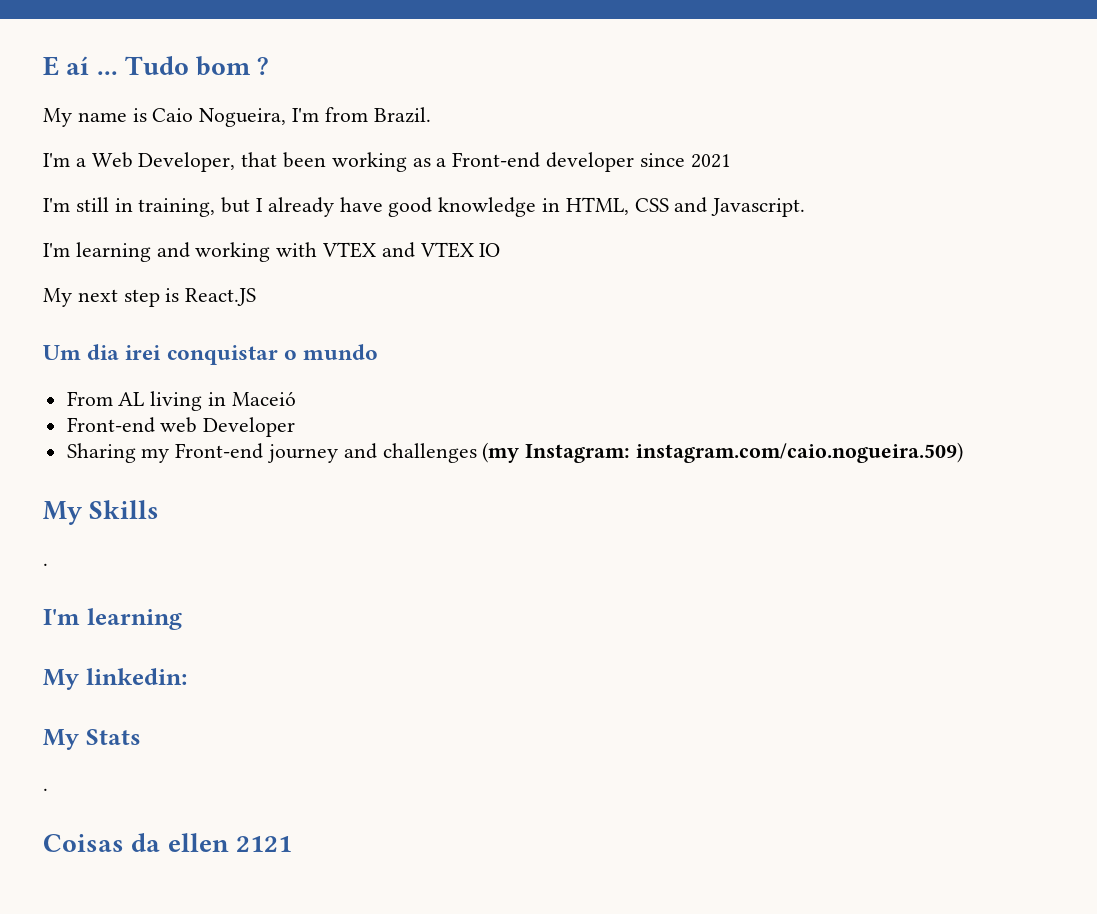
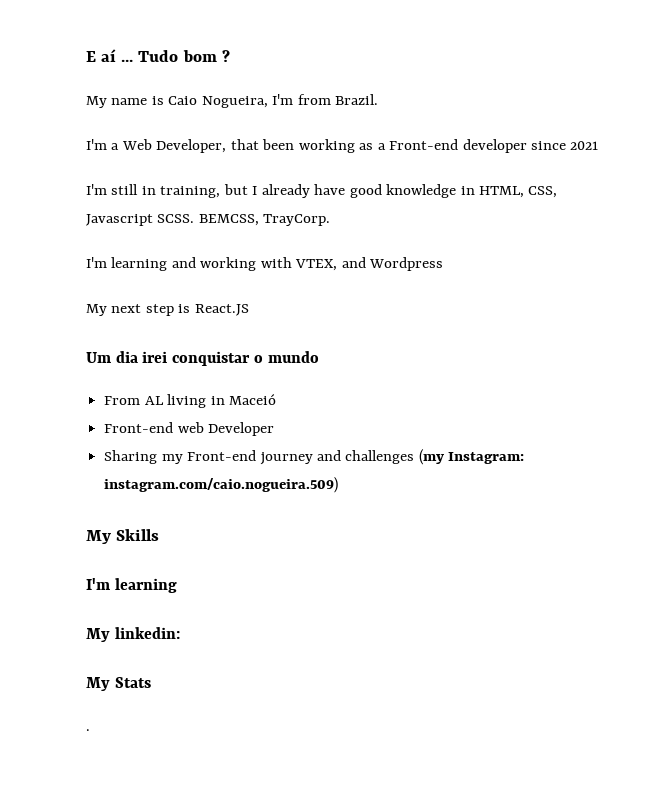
- I'm still in training, but I already have good knowledge in HTML, CSS and Javascript.
+ I'm still in training, but I already have good knowledge in HTML, CSS, Javascript SCSS. BEMCSS, TrayCorp.
- I'm learning and working with VTEX and VTEX IO
+ I'm learning and working with VTEX, and Wordpress
  My Skills
- .
- Coisas da ellen 2121

